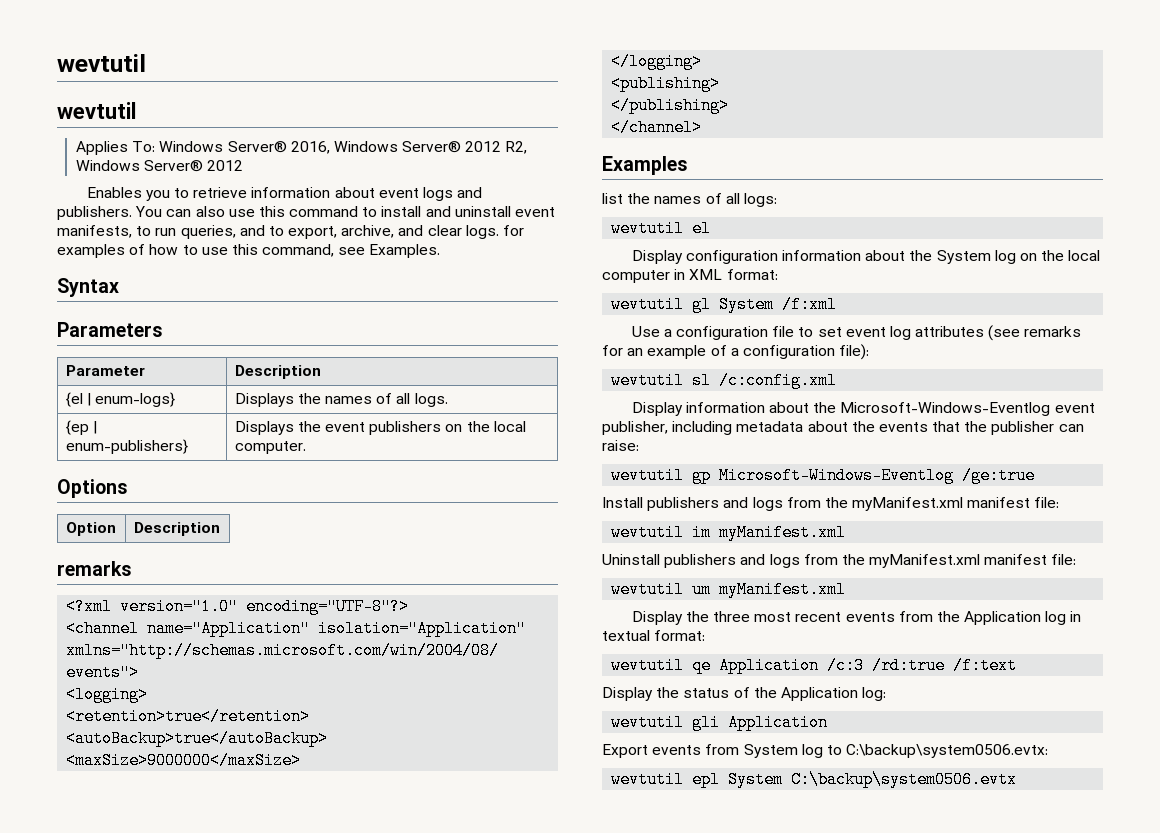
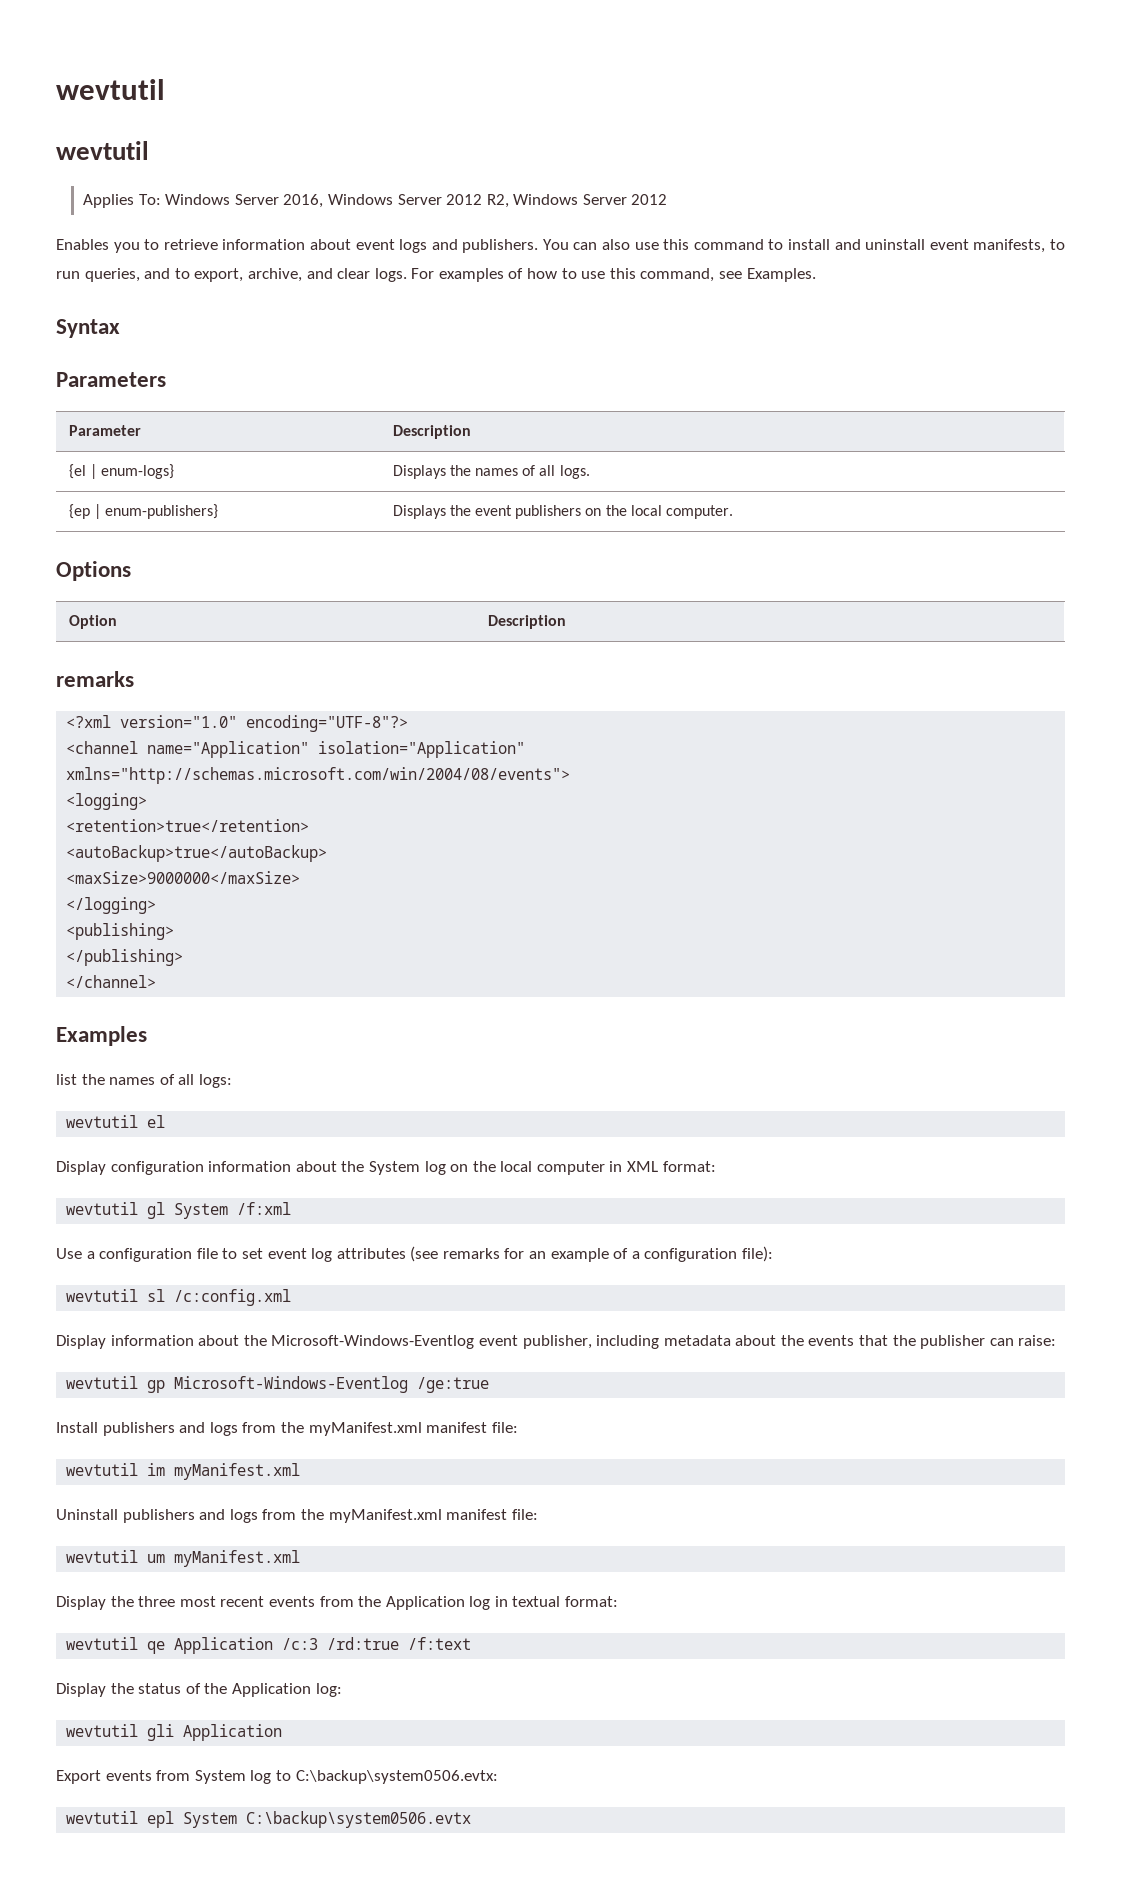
- Applies To: Windows Server® 2016, Windows Server® 2012 R2, Windows Server® 2012
+ Applies To: Windows Server 2016, Windows Server 2012 R2, Windows Server 2012
- You can also use this command to install and uninstall event manifests, to run queries, and to export, archive, and clear logs. for examples of how to use this command, see Examples.
+ You can also use this command to install and uninstall event manifests, to run queries, and to export, archive, and clear logs. For examples of how to use this command, see Examples.

